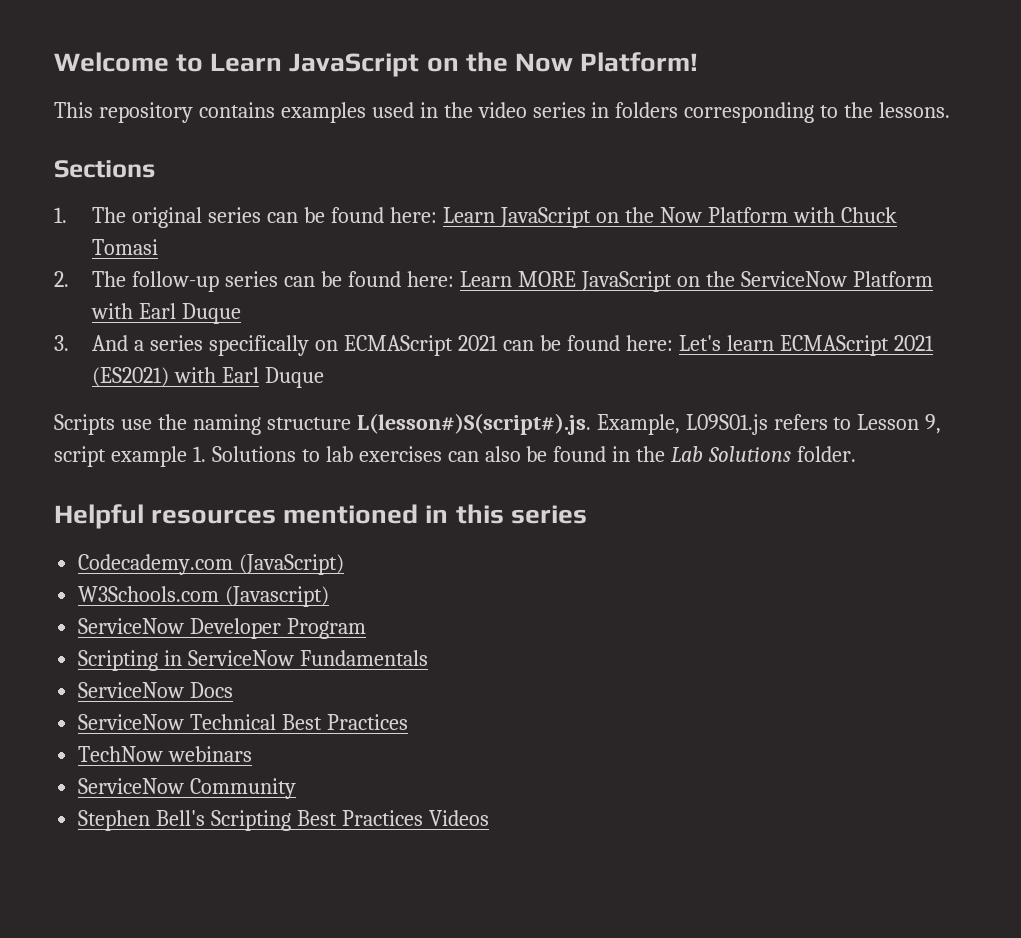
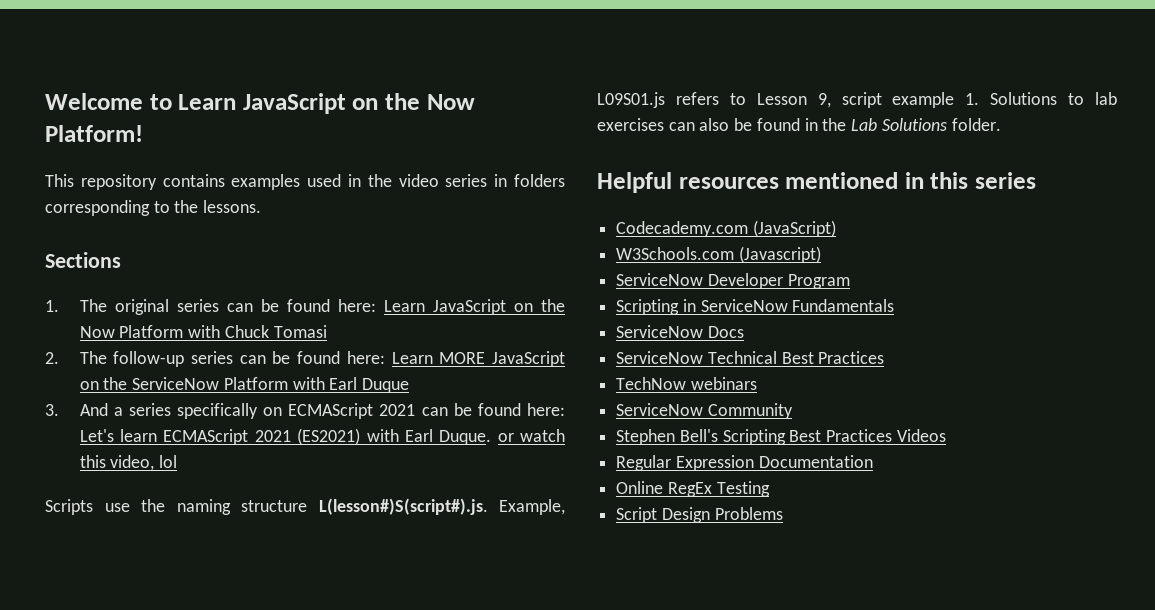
- 3. And a series specifically on ECMAScript 2021 can be found here: Let's learn ECMAScript 2021 (ES2021) with Earl Duque
+ 3. And a series specifically on ECMAScript 2021 can be found here: Let's learn ECMAScript 2021 (ES2021) with Earl Duque. or watch this video, lol
+ Regular Expression Documentation
+ Online RegEx Testing
+ Script Design Problems

